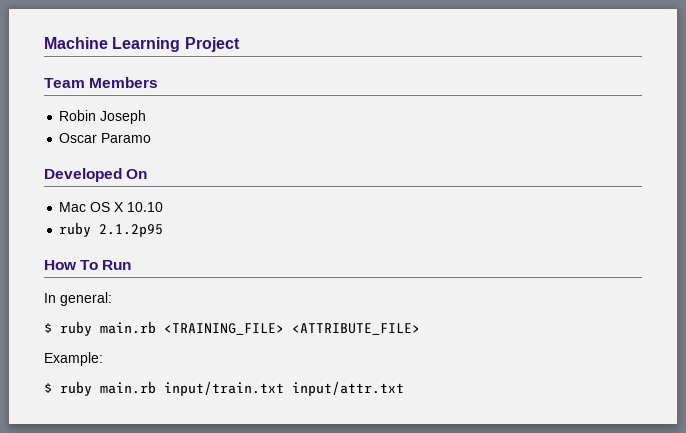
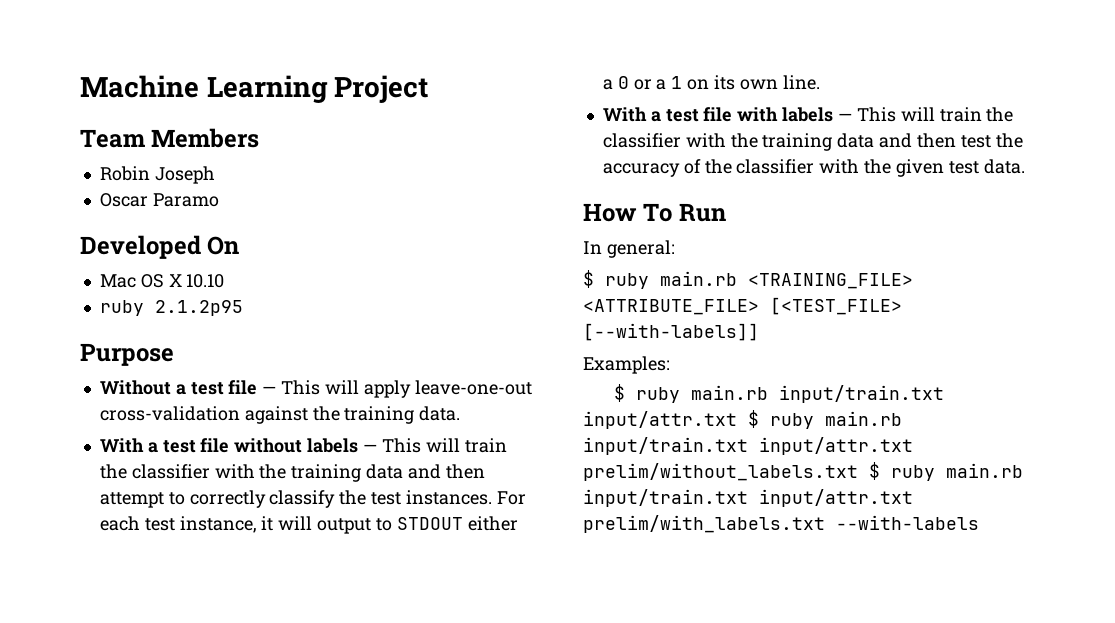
+ Purpose
+ Without a test file — This will apply leave-one-out cross-validation against the training data.
+ With a test file without labels — This will train the classifier with the training data and then attempt to correctly classify the test instances. For each test instance, it will output to STDOUT either a 0 or a 1 on its own line.
+ With a test file with labels — This will train the classifier with the training data and then test the accuracy of the classifier with the given test data.
- $ ruby main.rb <TRAINING_FILE> <ATTRIBUTE_FILE>
- Example:
- $ ruby main.rb input/train.txt input/attr.txt
+ $ ruby main.rb <TRAINING_FILE> <ATTRIBUTE_FILE> [<TEST_FILE> [--with-labels]]
+ Examples:
+ $ ruby main.rb input/train.txt input/attr.txt $ ruby main.rb input/train.txt input/attr.txt prelim/without_labels.txt $ ruby main.rb input/train.txt input/attr.txt prelim/with_labels.txt --with-labels

